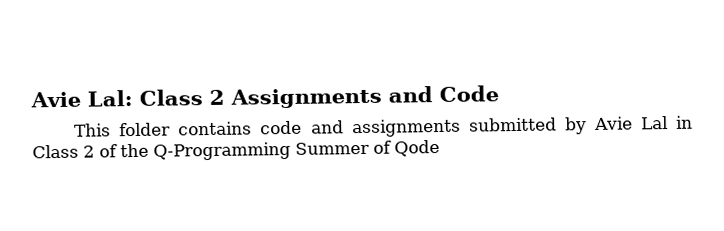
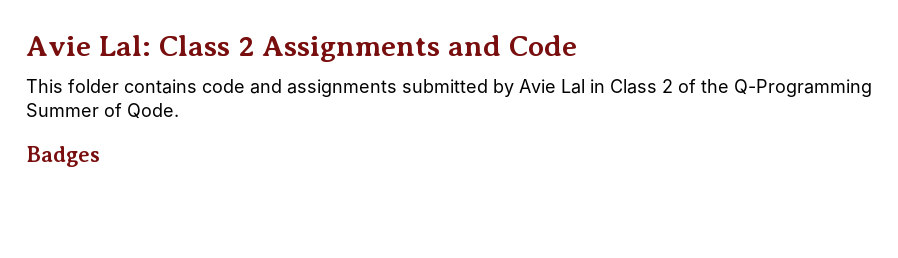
- This folder contains code and assignments submitted by Avie Lal in Class 2 of the Q-Programming Summer of Qode
+ This folder contains code and assignments submitted by Avie Lal in Class 2 of the Q-Programming Summer of Qode.
+ Badges

